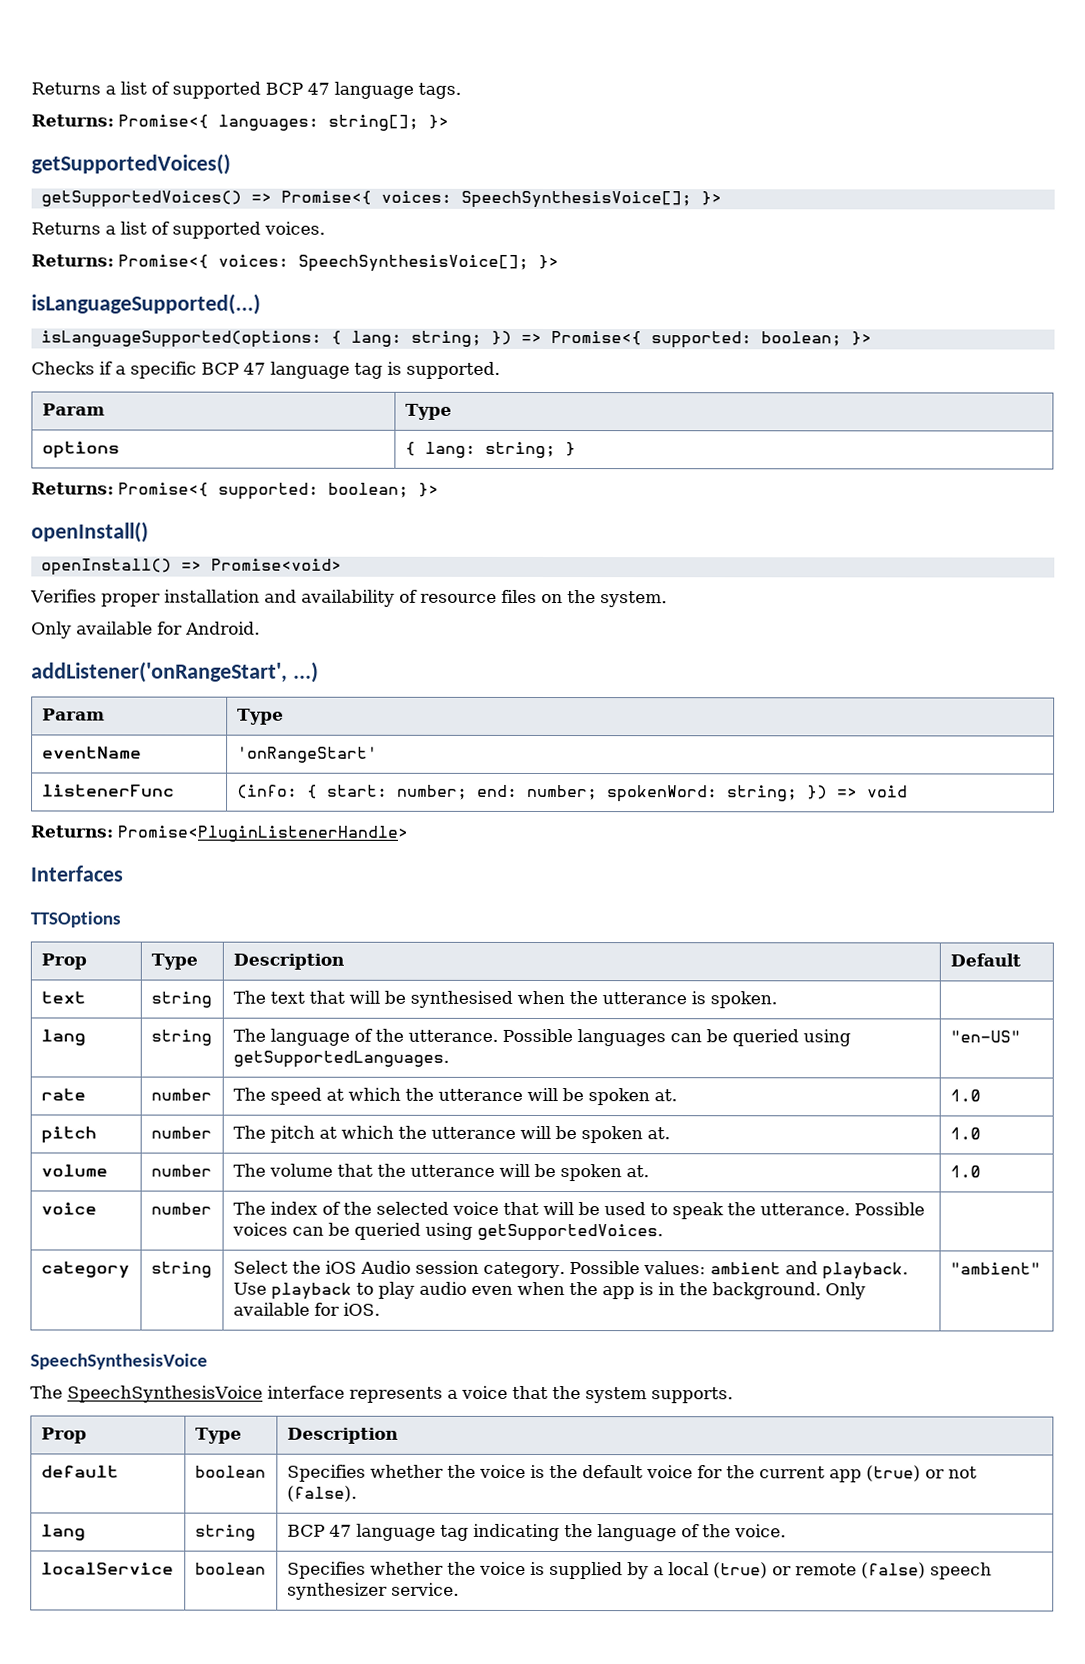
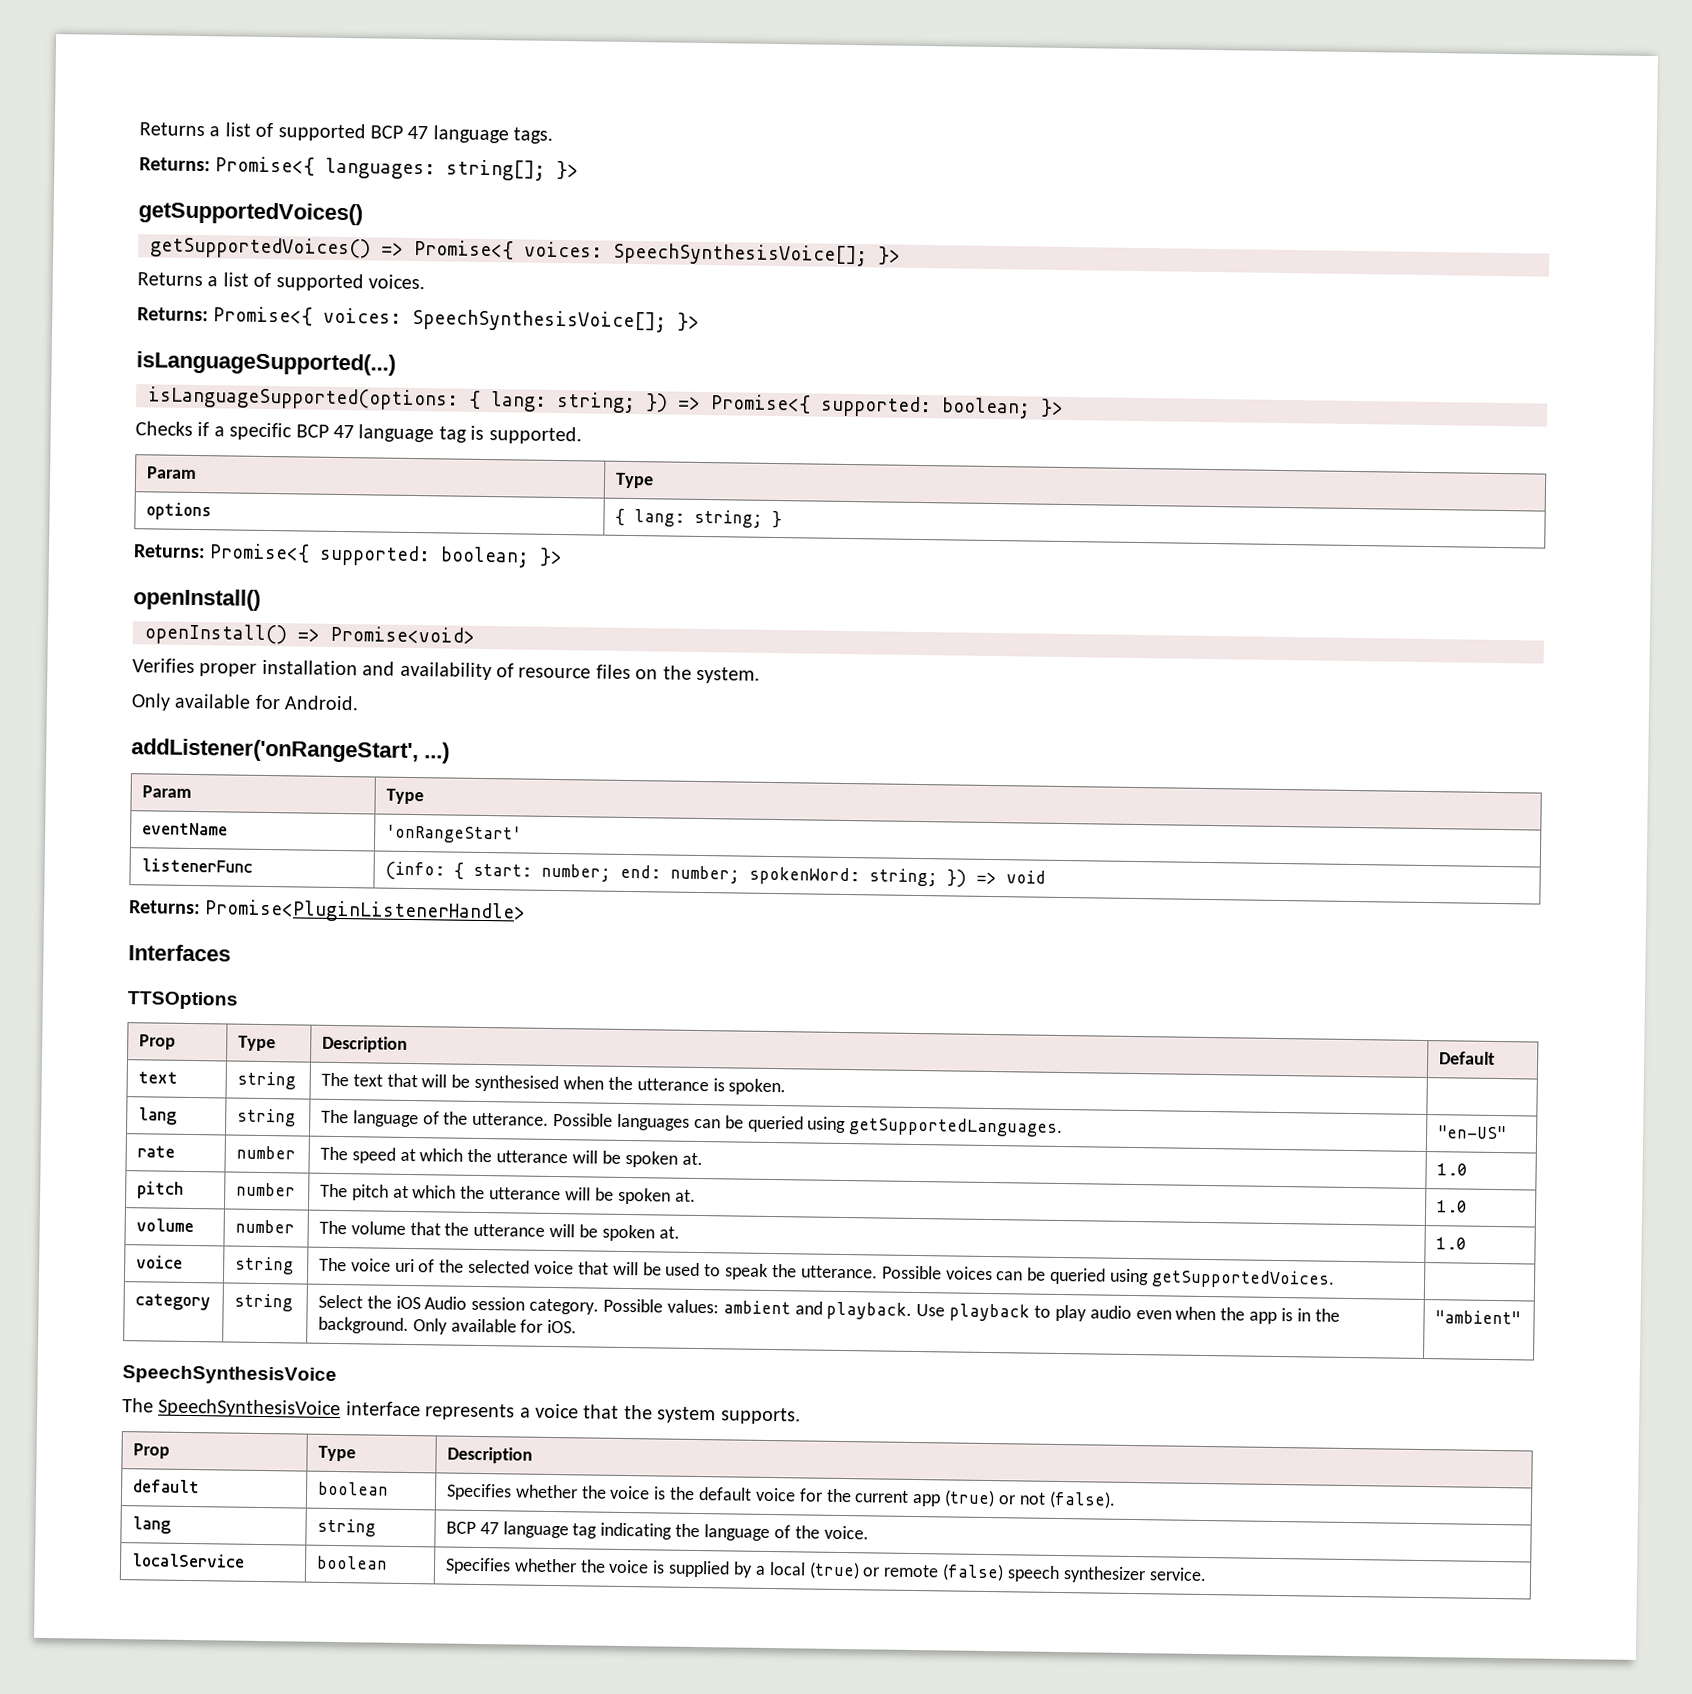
- voice | number | The index of the selected voice that will be used to speak the utterance. Possible voices can be queried using getSupportedVoices. |
+ voice | string | The voice uri of the selected voice that will be used to speak the utterance. Possible voices can be queried using getSupportedVoices. |

